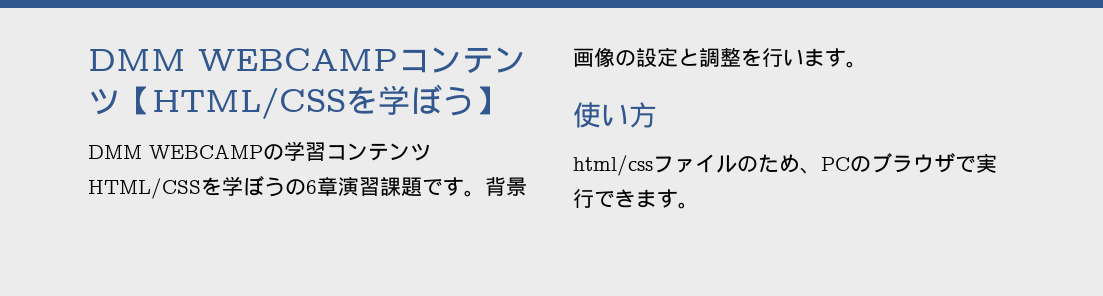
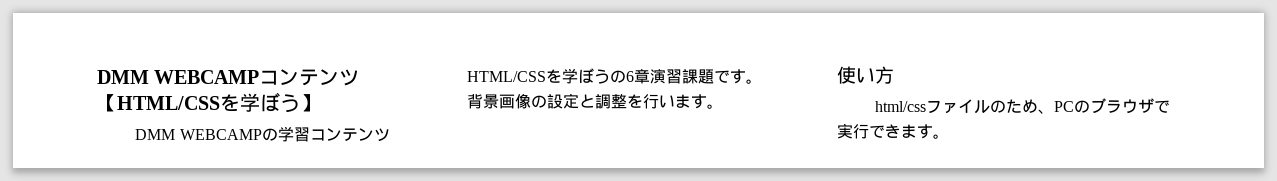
- DMM WEBCAMPの学習コンテンツHTML/CSSを学ぼうの6章演習課題です。背景画像の設定と調整を行います。
+ DMM WEBCAMPの学習コンテンツHTML/CSSを学ぼうの6章演習課題です。
+ 背景画像の設定と調整を行います。

